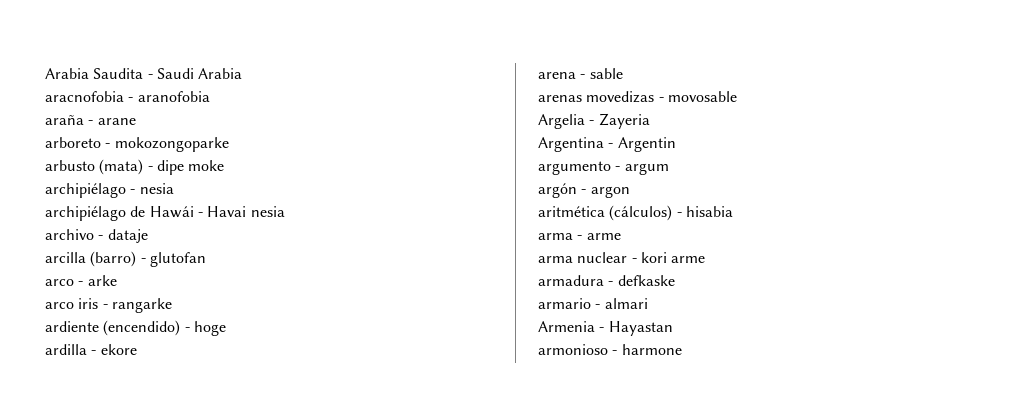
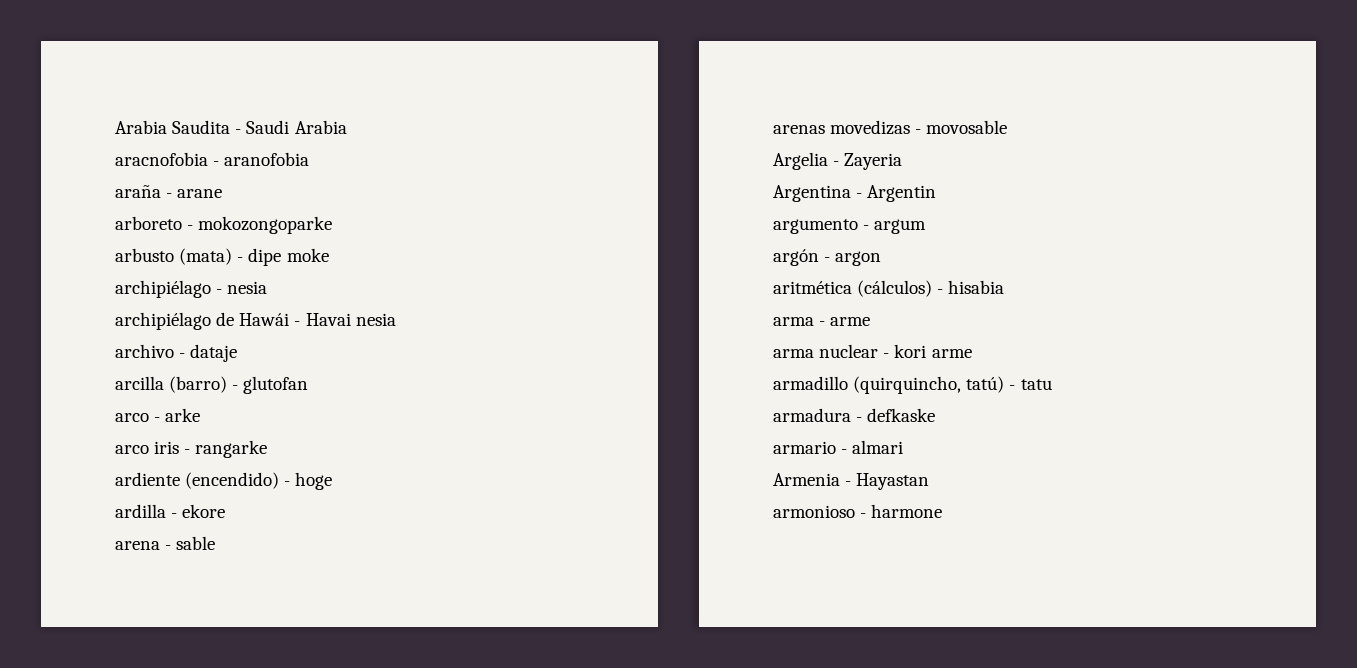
+ armadillo (quirquincho, tatú) - tatu

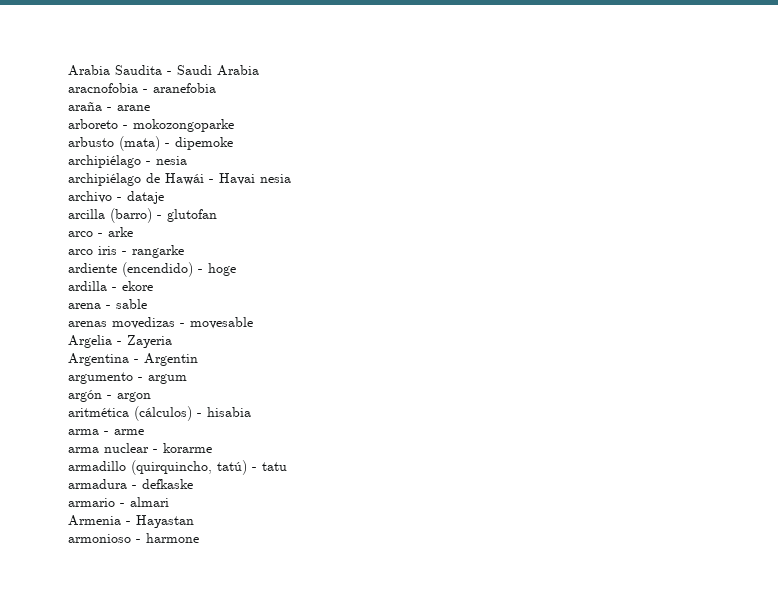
- aracnofobia - aranofobia
+ aracnofobia - aranefobia
- arbusto (mata) - dipe moke
+ arbusto (mata) - dipemoke
- arenas movedizas - movosable
+ arenas movedizas - movesable
- arma nuclear - kori arme
+ arma nuclear - korarme

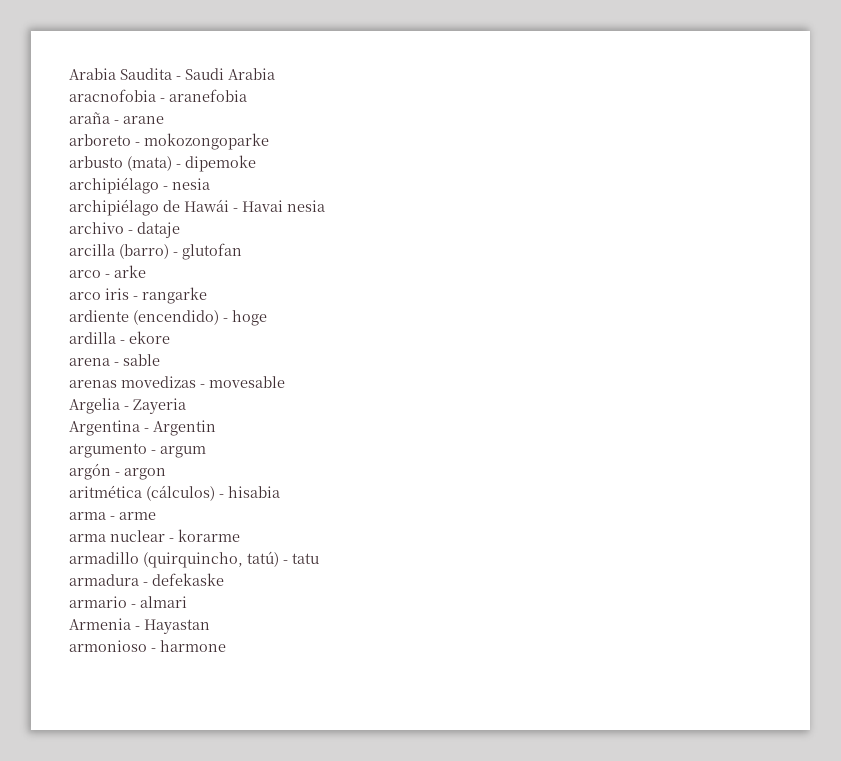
- armadura - defkaske
+ armadura - defekaske

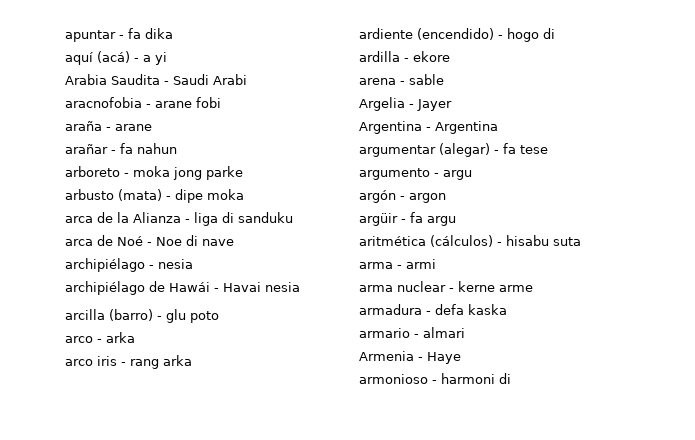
+ apuntar - fa dika
+ aquí (acá) - a yi
- Arabia Saudita - Saudi Arabia
+ Arabia Saudita - Saudi Arabi
- aracnofobia - aranefobia
+ aracnofobia - arane fobi
+ arañar - fa nahun
- arboreto - mokozongoparke
+ arboreto - moka jong parke
- arbusto (mata) - dipemoke
+ arbusto (mata) - dipe moka
+ arca de la Alianza - liga di sanduku
+ arca de Noé - Noe di nave
- archivo - dataje
- arcilla (barro) - glutofan
+ arcilla (barro) - glu poto
- arco - arke
+ arco - arka
- arco iris - rangarke
+ arco iris - rang arka
- ardiente (encendido) - hoge
+ ardiente (encendido) - hogo di
- arenas movedizas - movesable
- Argelia - Zayeria
+ Argelia - Jayer
- Argentina - Argentin
+ Argentina - Argentina
+ argumentar (alegar) - fa tese
- argumento - argum
+ argumento - argu
+ argüir - fa argu
- aritmética (cálculos) - hisabia
+ aritmética (cálculos) - hisabu suta
- arma - arme
+ arma - armi
- arma nuclear - korarme
- armadillo (quirquincho, tatú) - tatu
+ arma nuclear - kerne arme
- armadura - defekaske
+ armadura - defa kaska
- Armenia - Hayastan
+ Armenia - Haye
- armonioso - harmone
+ armonioso - harmoni di

